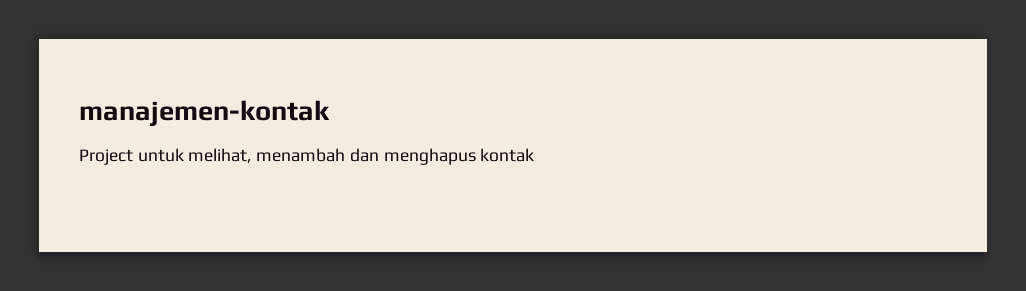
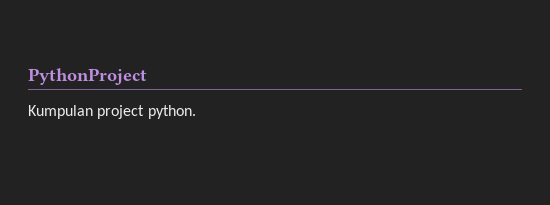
- manajemen-kontak
- Project untuk melihat, menambah dan menghapus kontak
+ PythonProject
+ Kumpulan project python.

